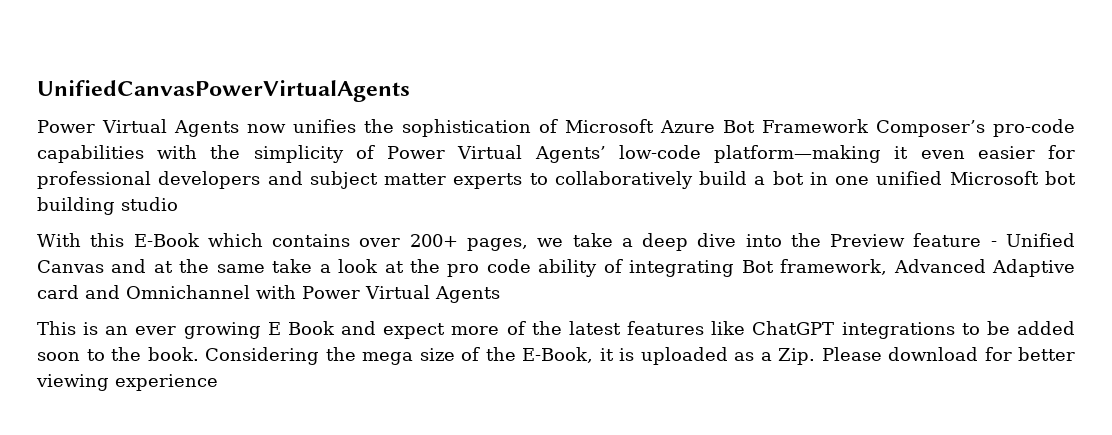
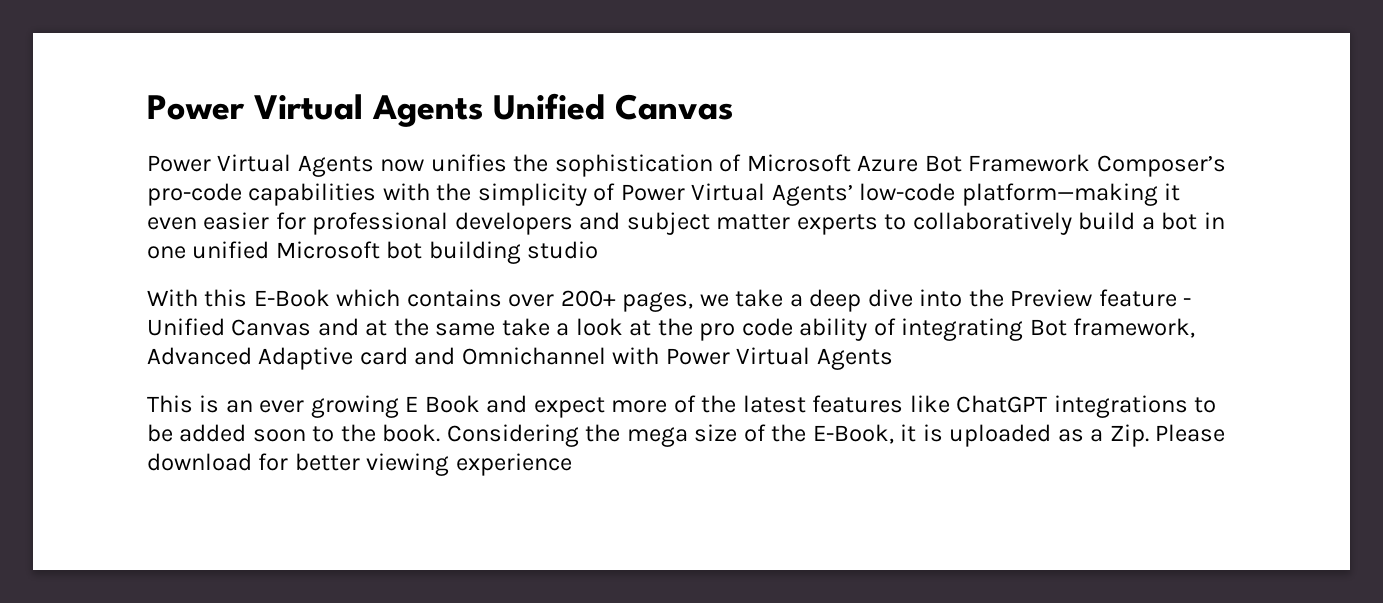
- UnifiedCanvasPowerVirtualAgents
+ Power Virtual Agents Unified Canvas

